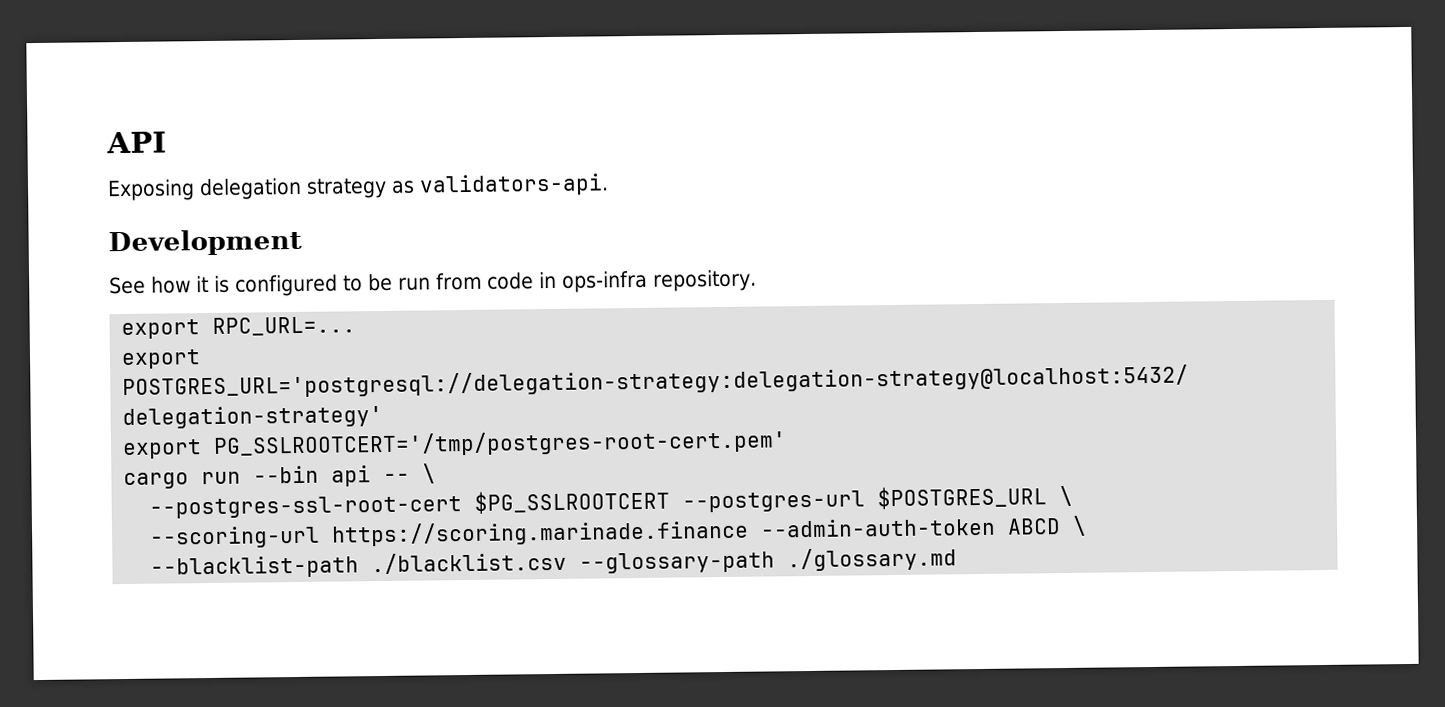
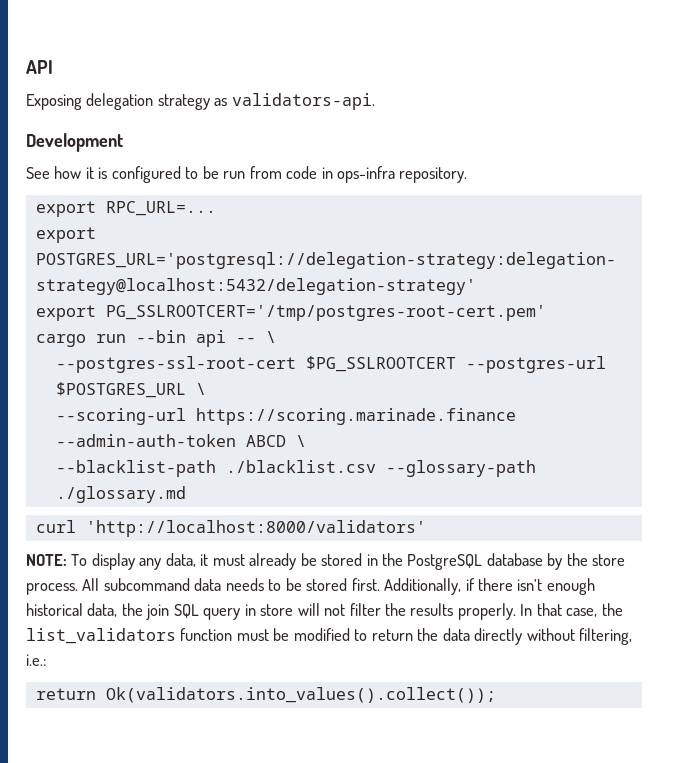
+ curl 'http://localhost:8000/validators'
+ NOTE: To display any data, it must already be stored in the PostgreSQL database by the store process. All subcommand data needs to be stored first. Additionally, if there isn’t enough historical data, the join SQL query in store will not filter the results properly. In that case, the list_validators function must be modified to return the data directly without filtering, i.e.:
+ return Ok(validators.into_values().collect());

